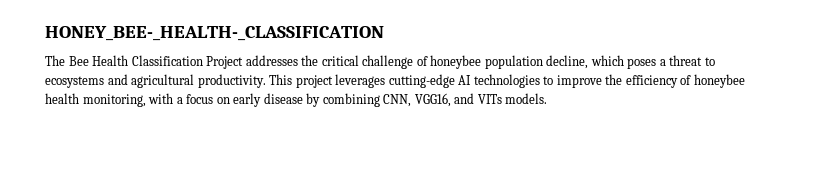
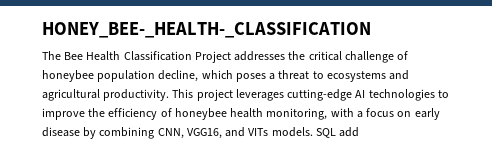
+ SQL add

